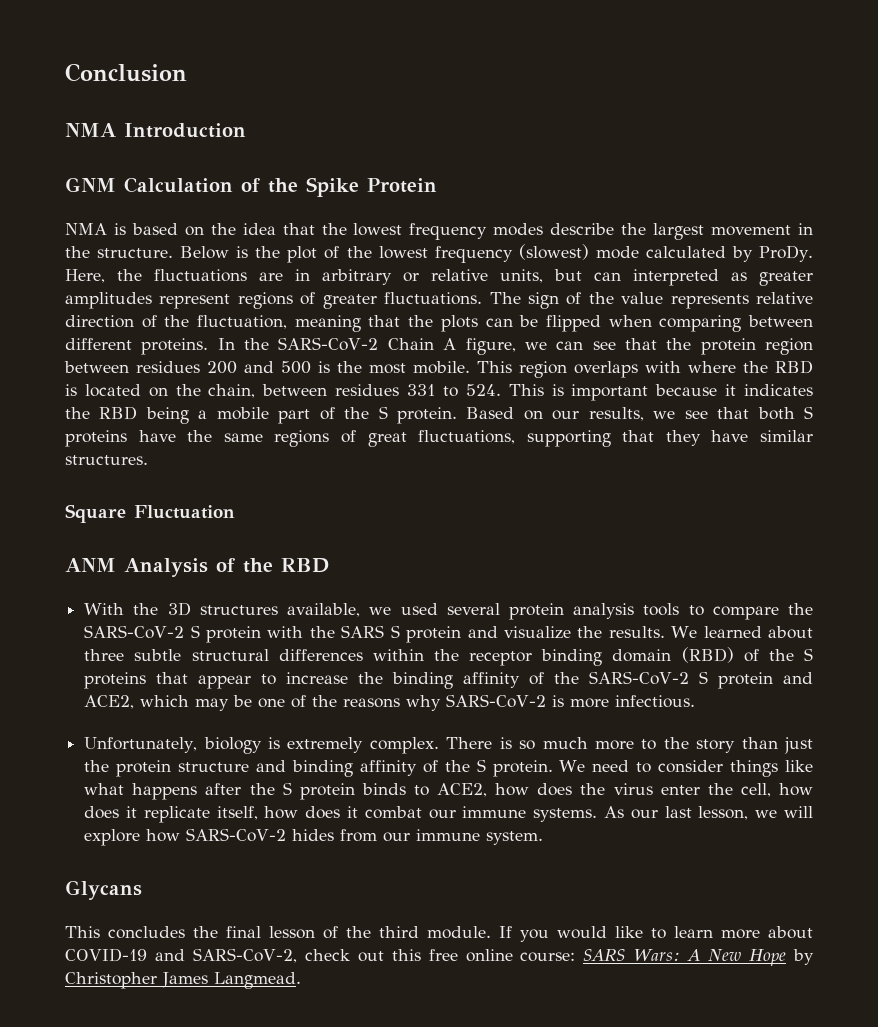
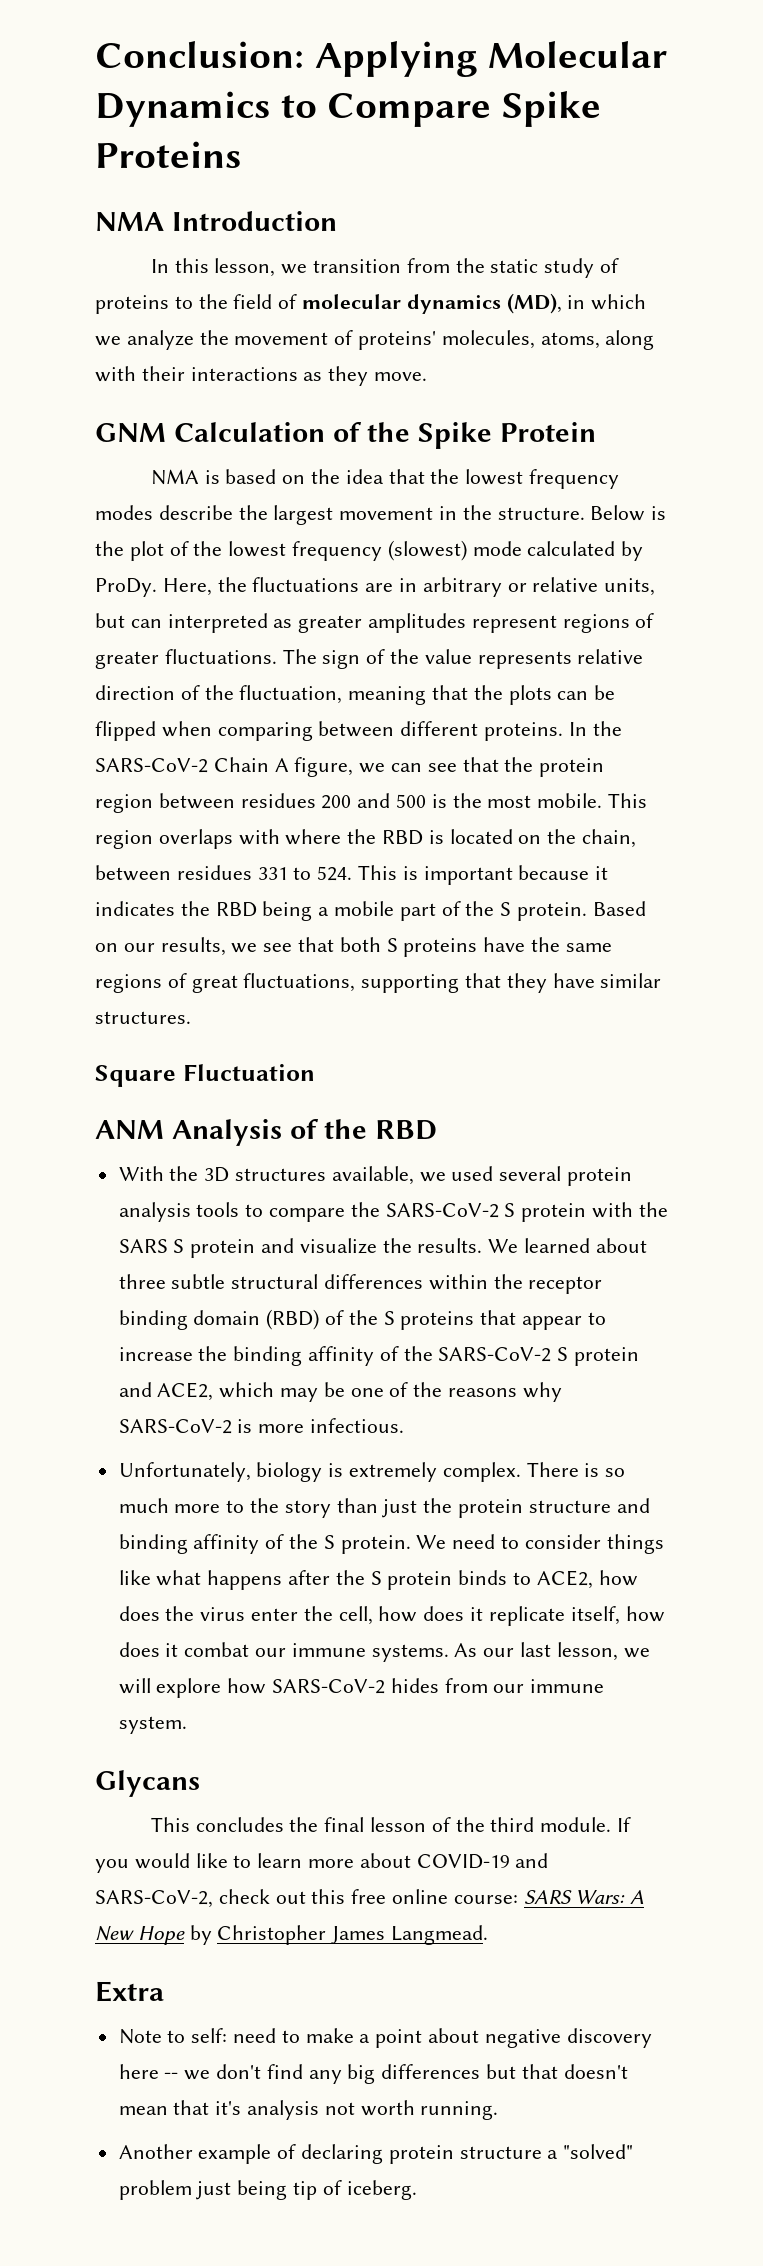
- Conclusion
+ Conclusion: Applying Molecular Dynamics to Compare Spike Proteins
  NMA Introduction
+ In this lesson, we transition from the static study of proteins to the field of molecular dynamics (MD), in which we analyze the movement of proteins' molecules, atoms, along with their interactions as they move.
+ Extra
+ Note to self: need to make a point about negative discovery here -- we don't find any big differences but that doesn't mean that it's analysis not worth running.
+ Another example of declaring protein structure a "solved" problem just being tip of iceberg.

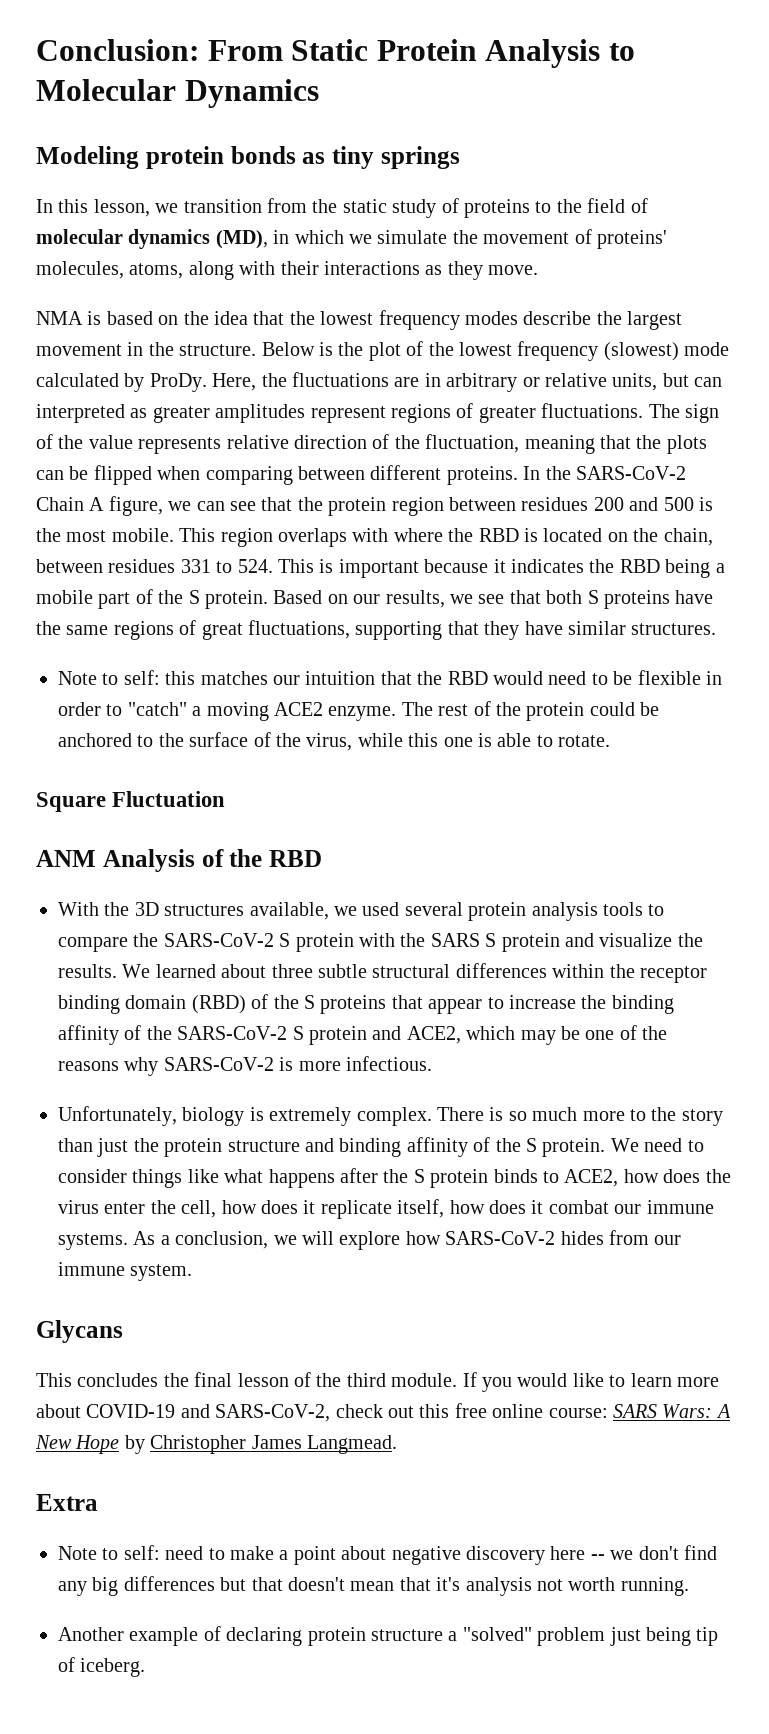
- Conclusion: Applying Molecular Dynamics to Compare Spike Proteins
- NMA Introduction
+ Conclusion: From Static Protein Analysis to Molecular Dynamics
+ Modeling protein bonds as tiny springs
- In this lesson, we transition from the static study of proteins to the field of molecular dynamics (MD), in which we analyze the movement of proteins' molecules, atoms, along with their interactions as they move.
+ In this lesson, we transition from the static study of proteins to the field of molecular dynamics (MD), in which we simulate the movement of proteins' molecules, atoms, along with their interactions as they move.
- GNM Calculation of the Spike Protein
+ Note to self: this matches our intuition that the RBD would need to be flexible in order to "catch" a moving ACE2 enzyme. The rest of the protein could be anchored to the surface of the virus, while this one is able to rotate.
- As our last lesson, we will explore how SARS-CoV-2 hides from our immune system.
+ As a conclusion, we will explore how SARS-CoV-2 hides from our immune system.

